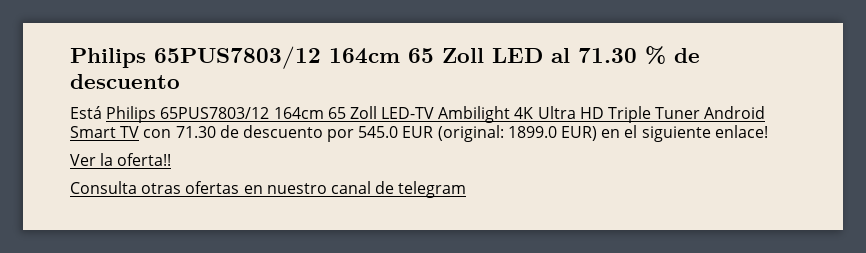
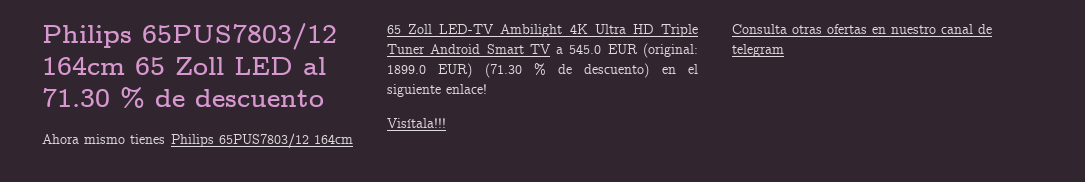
- Está Philips 65PUS7803/12 164cm 65 Zoll LED-TV Ambilight 4K Ultra HD Triple Tuner Android Smart TV con 71.30 de descuento por 545.0 EUR (original: 1899.0 EUR) en el siguiente enlace!
+ Ahora mismo tienes Philips 65PUS7803/12 164cm 65 Zoll LED-TV Ambilight 4K Ultra HD Triple Tuner Android Smart TV a 545.0 EUR (original: 1899.0 EUR) (71.30 % de descuento) en el siguiente enlace!
- Ver la oferta!!
+ Visítala!!!

